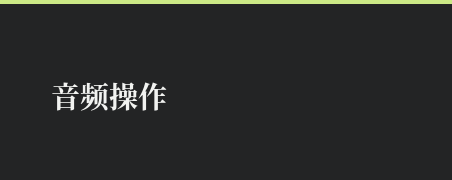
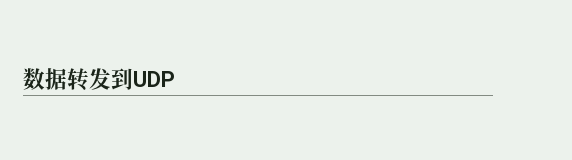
- 音频操作
+ 数据转发到UDP

